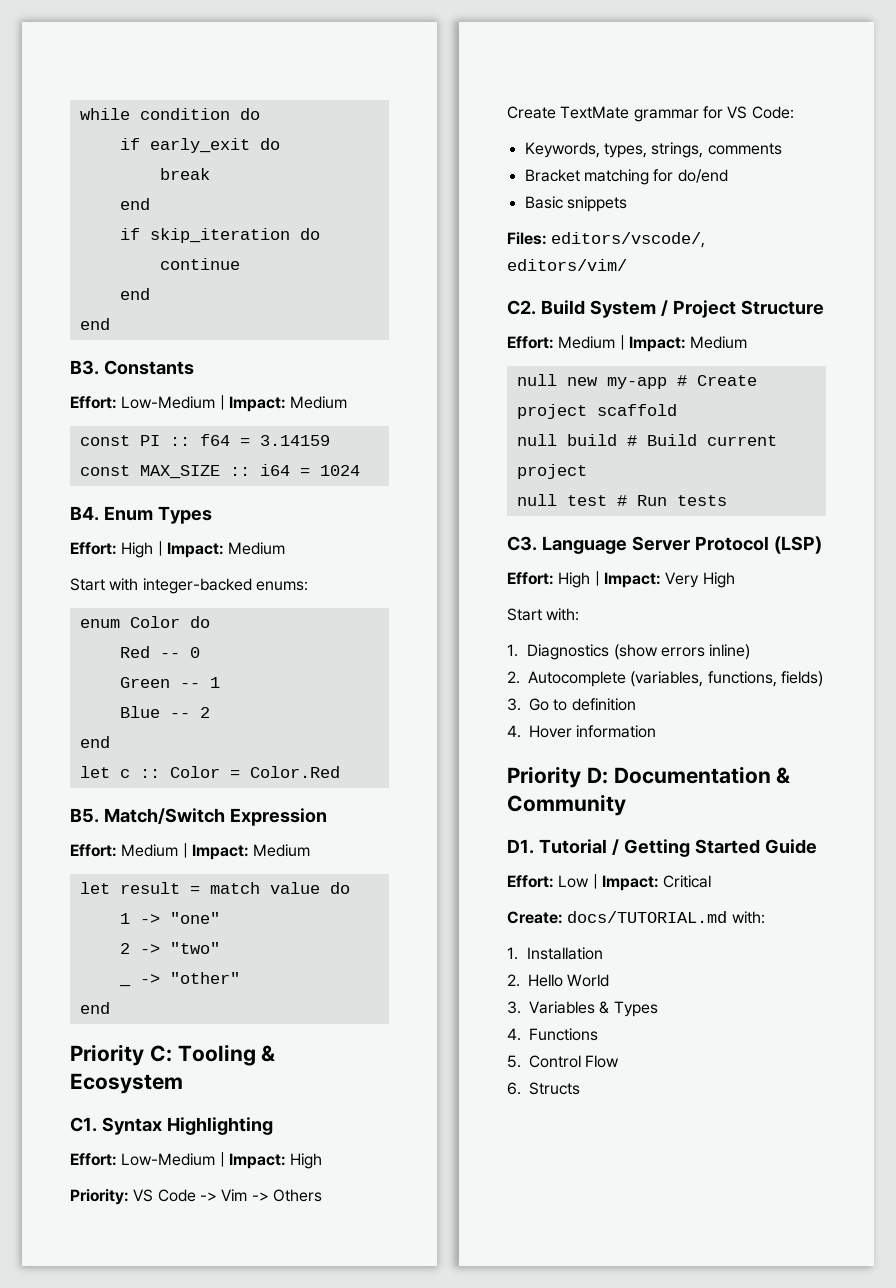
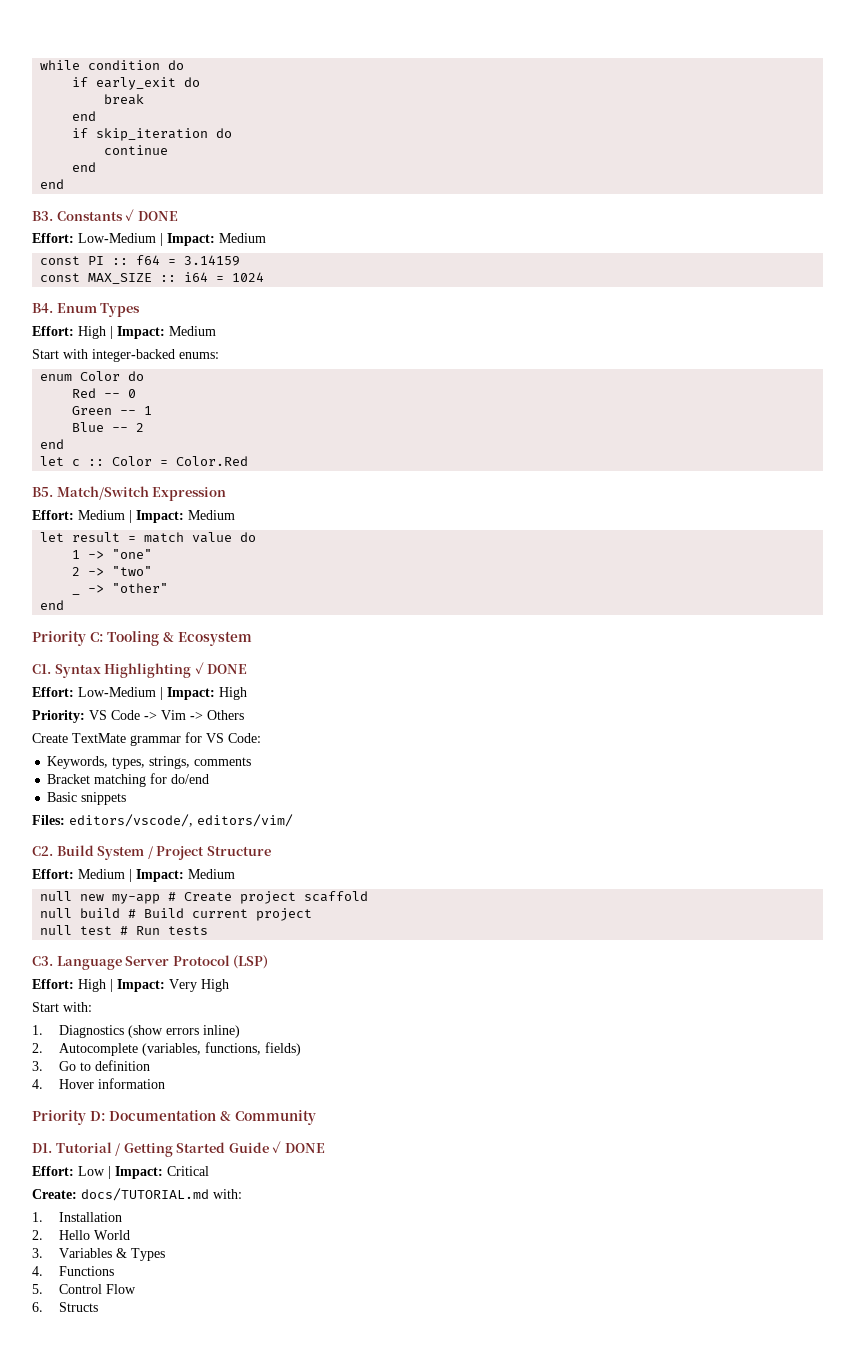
- B3. Constants
+ B3. Constants ✓ DONE
- C1. Syntax Highlighting
+ C1. Syntax Highlighting ✓ DONE
- D1. Tutorial / Getting Started Guide
+ D1. Tutorial / Getting Started Guide ✓ DONE

